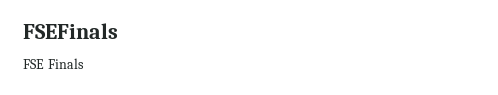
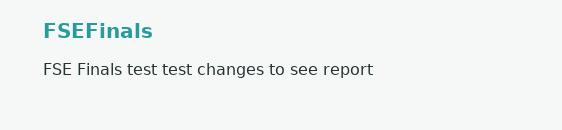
- FSE Finals
+ FSE Finals test test changes to see report

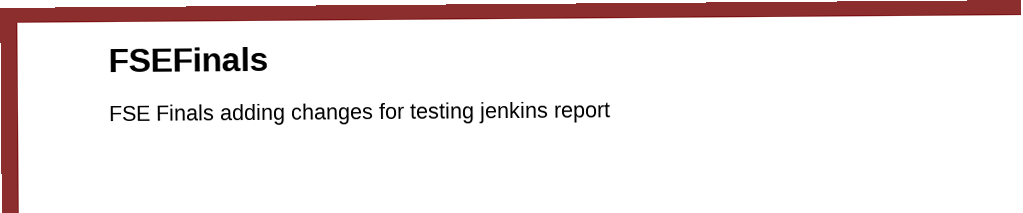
- FSE Finals test test changes to see report
+ FSE Finals adding changes for testing jenkins report

